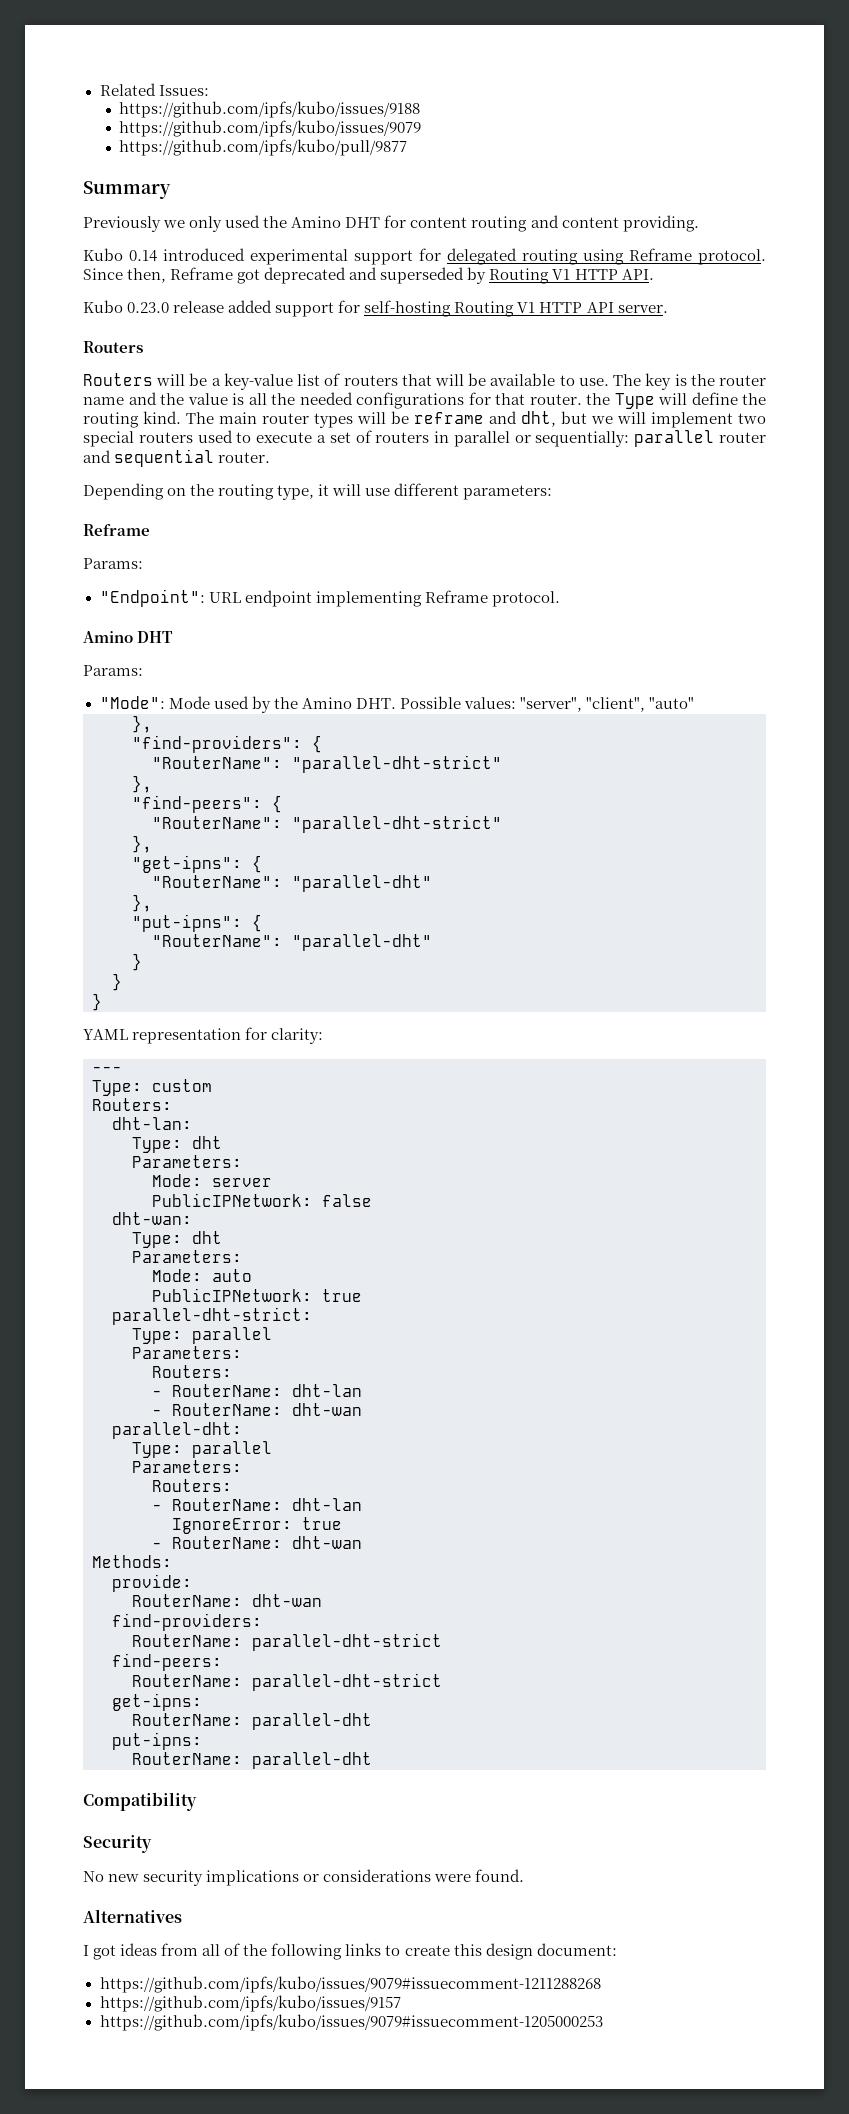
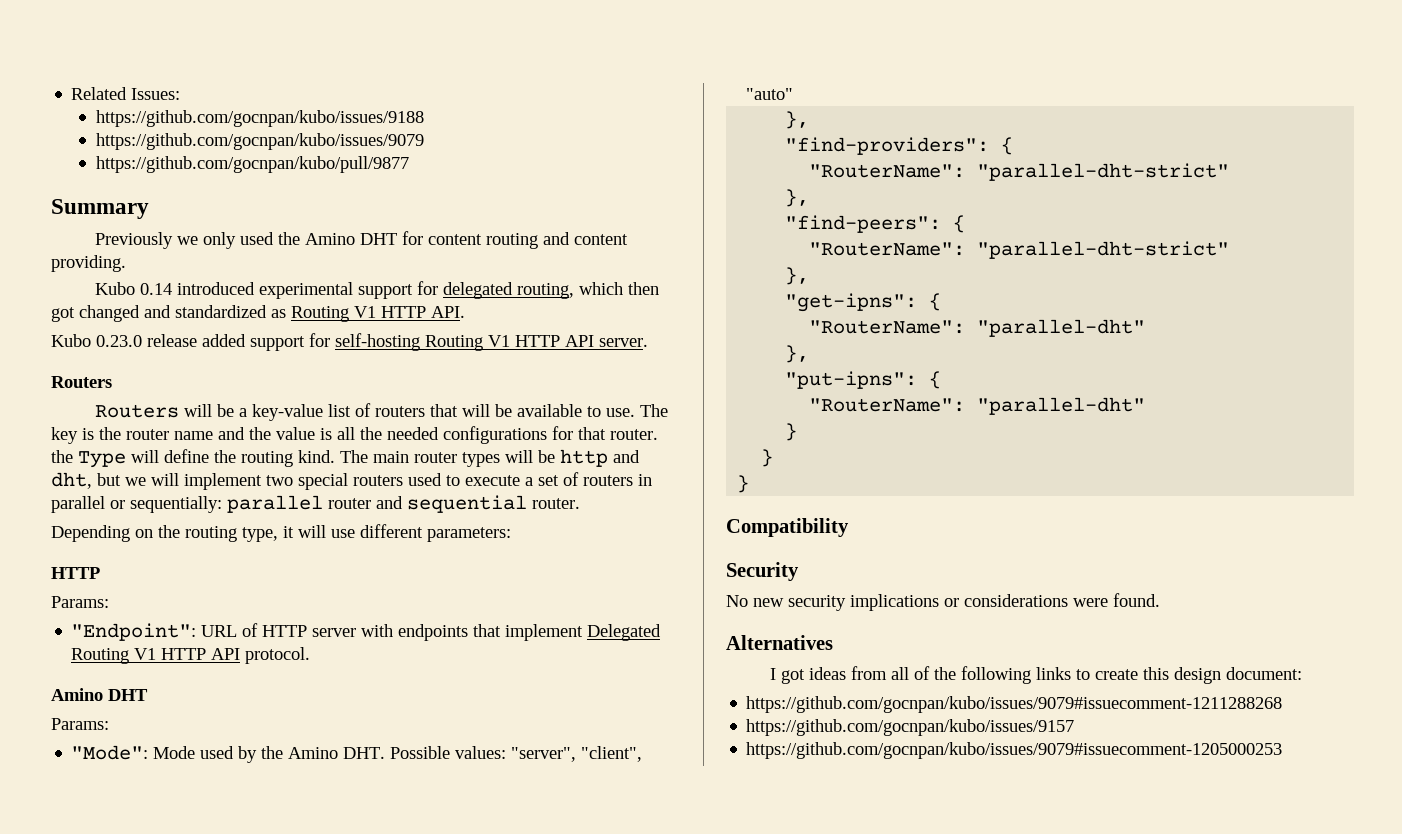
- https://github.com/ipfs/kubo/issues/9188
- https://github.com/ipfs/kubo/issues/9079
- https://github.com/ipfs/kubo/pull/9877
+ https://github.com/gocnpan/kubo/issues/9188
+ https://github.com/gocnpan/kubo/issues/9079
+ https://github.com/gocnpan/kubo/pull/9877
- Kubo 0.14 introduced experimental support for delegated routing using Reframe protocol. Since then, Reframe got deprecated and superseded by Routing V1 HTTP API.
+ Kubo 0.14 introduced experimental support for delegated routing, which then got changed and standardized as Routing V1 HTTP API.
- The main router types will be reframe and dht, but we will implement two special routers used to execute a set of routers in parallel or sequentially: parallel router and sequential router.
+ The main router types will be http and dht, but we will implement two special routers used to execute a set of routers in parallel or sequentially: parallel router and sequential router.
  Depending on the routing type, it will use different parameters:
- Reframe
+ HTTP
- "Endpoint": URL endpoint implementing Reframe protocol.
+ "Endpoint": URL of HTTP server with endpoints that implement Delegated Routing V1 HTTP API protocol.
- YAML representation for clarity:
- ---
- Type: custom
- Routers:
- dht-lan:
- Type: dht
- Parameters:
- Mode: server
- PublicIPNetwork: false
- dht-wan:
- Type: dht
- Parameters:
- Mode: auto
- PublicIPNetwork: true
- parallel-dht-strict:
- Type: parallel
- Parameters:
- Routers:
- - RouterName: dht-lan
- - RouterName: dht-wan
- parallel-dht:
- Type: parallel
- Parameters:
- Routers:
- - RouterName: dht-lan
- IgnoreError: true
- - RouterName: dht-wan
- Methods:
- provide:
- RouterName: dht-wan
- find-providers:
- RouterName: parallel-dht-strict
- find-peers:
- RouterName: parallel-dht-strict
- get-ipns:
- RouterName: parallel-dht
- put-ipns:
- RouterName: parallel-dht
- https://github.com/ipfs/kubo/issues/9079#issuecomment-1211288268
- https://github.com/ipfs/kubo/issues/9157
- https://github.com/ipfs/kubo/issues/9079#issuecomment-1205000253
+ https://github.com/gocnpan/kubo/issues/9079#issuecomment-1211288268
+ https://github.com/gocnpan/kubo/issues/9157
+ https://github.com/gocnpan/kubo/issues/9079#issuecomment-1205000253

